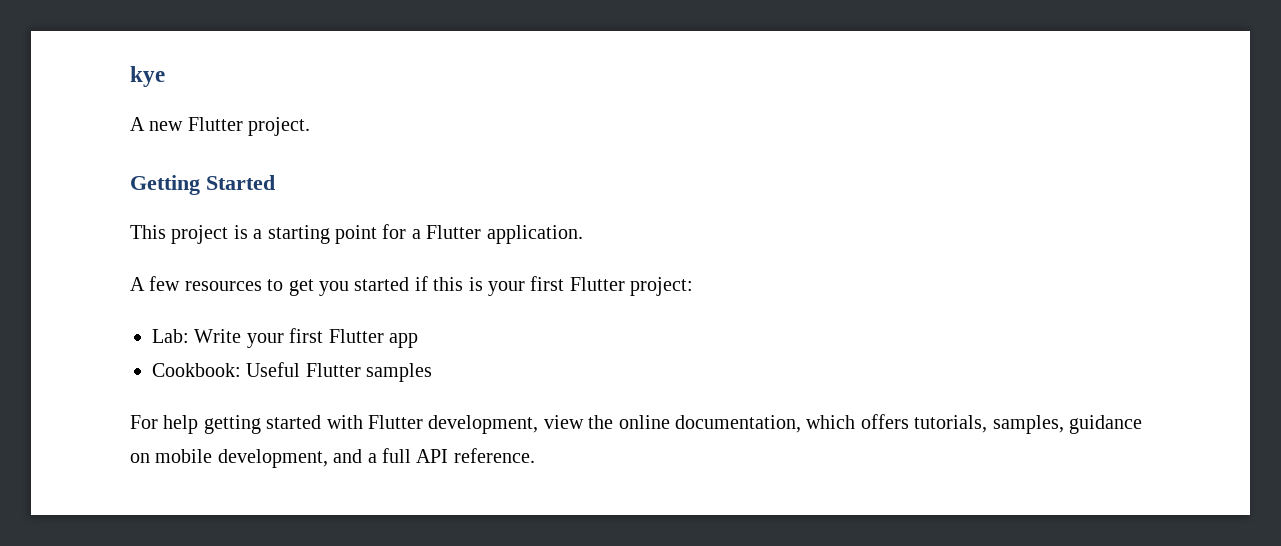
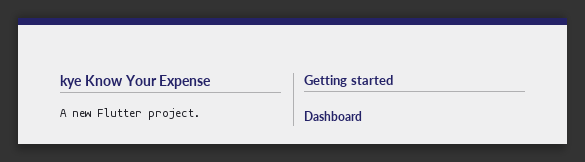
- kye
+ kye Know Your Expense
- Getting Started
- This project is a starting point for a Flutter application.
- A few resources to get you started if this is your first Flutter project:
- Lab: Write your first Flutter app
- Cookbook: Useful Flutter samples
- For help getting started with Flutter development, view the online documentation, which offers tutorials, samples, guidance on mobile development, and a full API reference.
+ Getting started
+ Dashboard

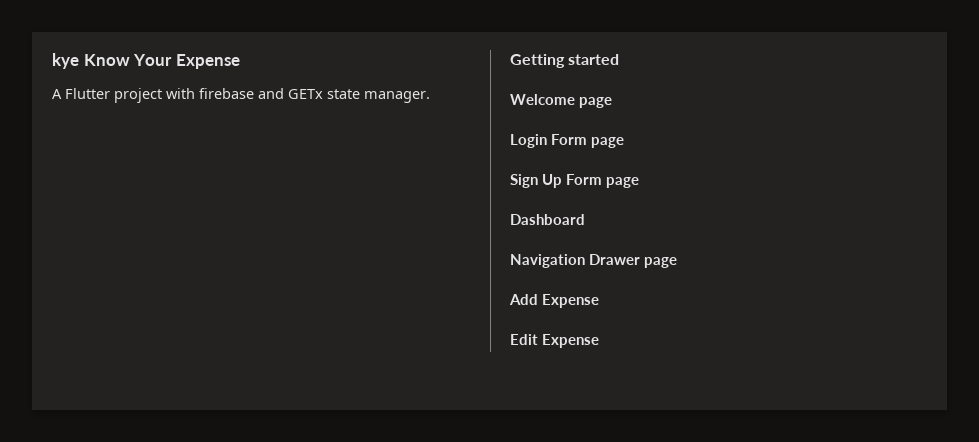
- A new Flutter project.
+ A Flutter project with firebase and GETx state manager.
  Getting started
+ Welcome page
+ Login Form page
+ Sign Up Form page
  Dashboard
+ Navigation Drawer page
+ Add Expense
+ Edit Expense

